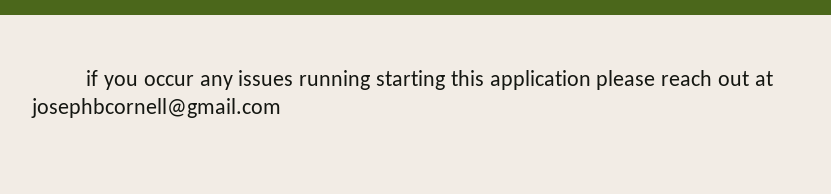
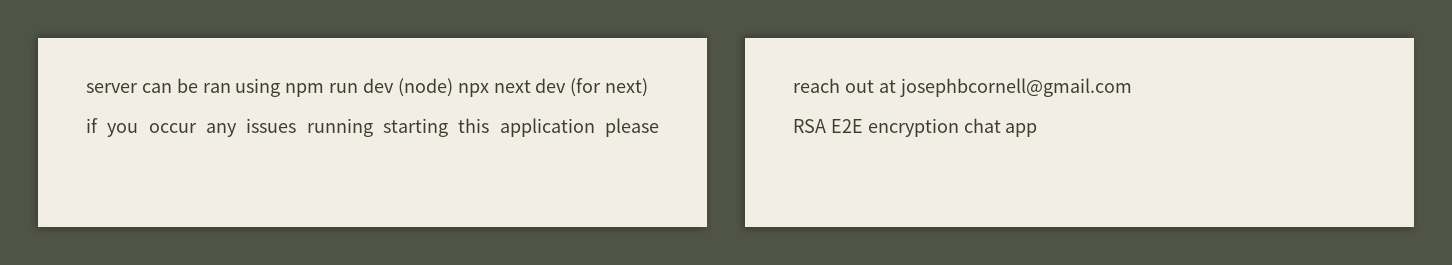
+ server can be ran using npm run dev (node) npx next dev (for next)
+ RSA E2E encryption chat app

